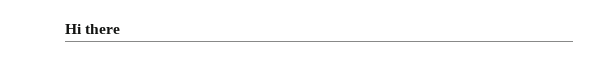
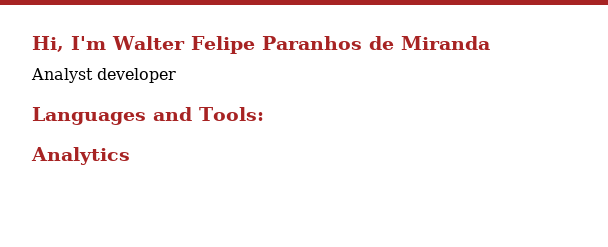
- Hi there
+ Hi, I'm Walter Felipe Paranhos de Miranda
+ Analyst developer
+ Languages and Tools:
+ Analytics

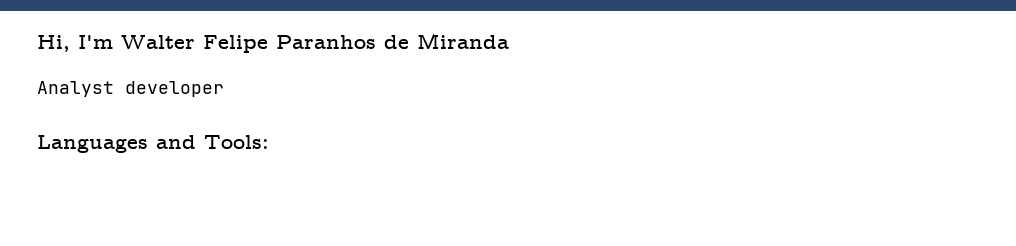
- Analytics

